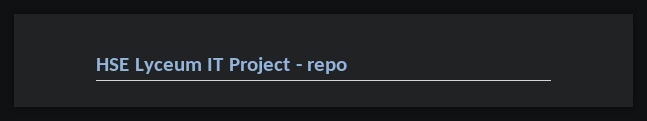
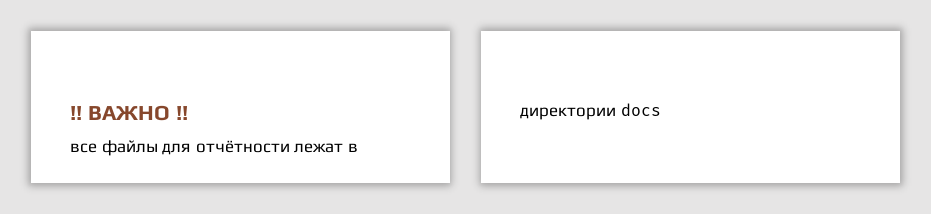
- HSE Lyceum IT Project - repo
+ !! ВАЖНО !!
+ все файлы для отчётности лежат в директории docs

